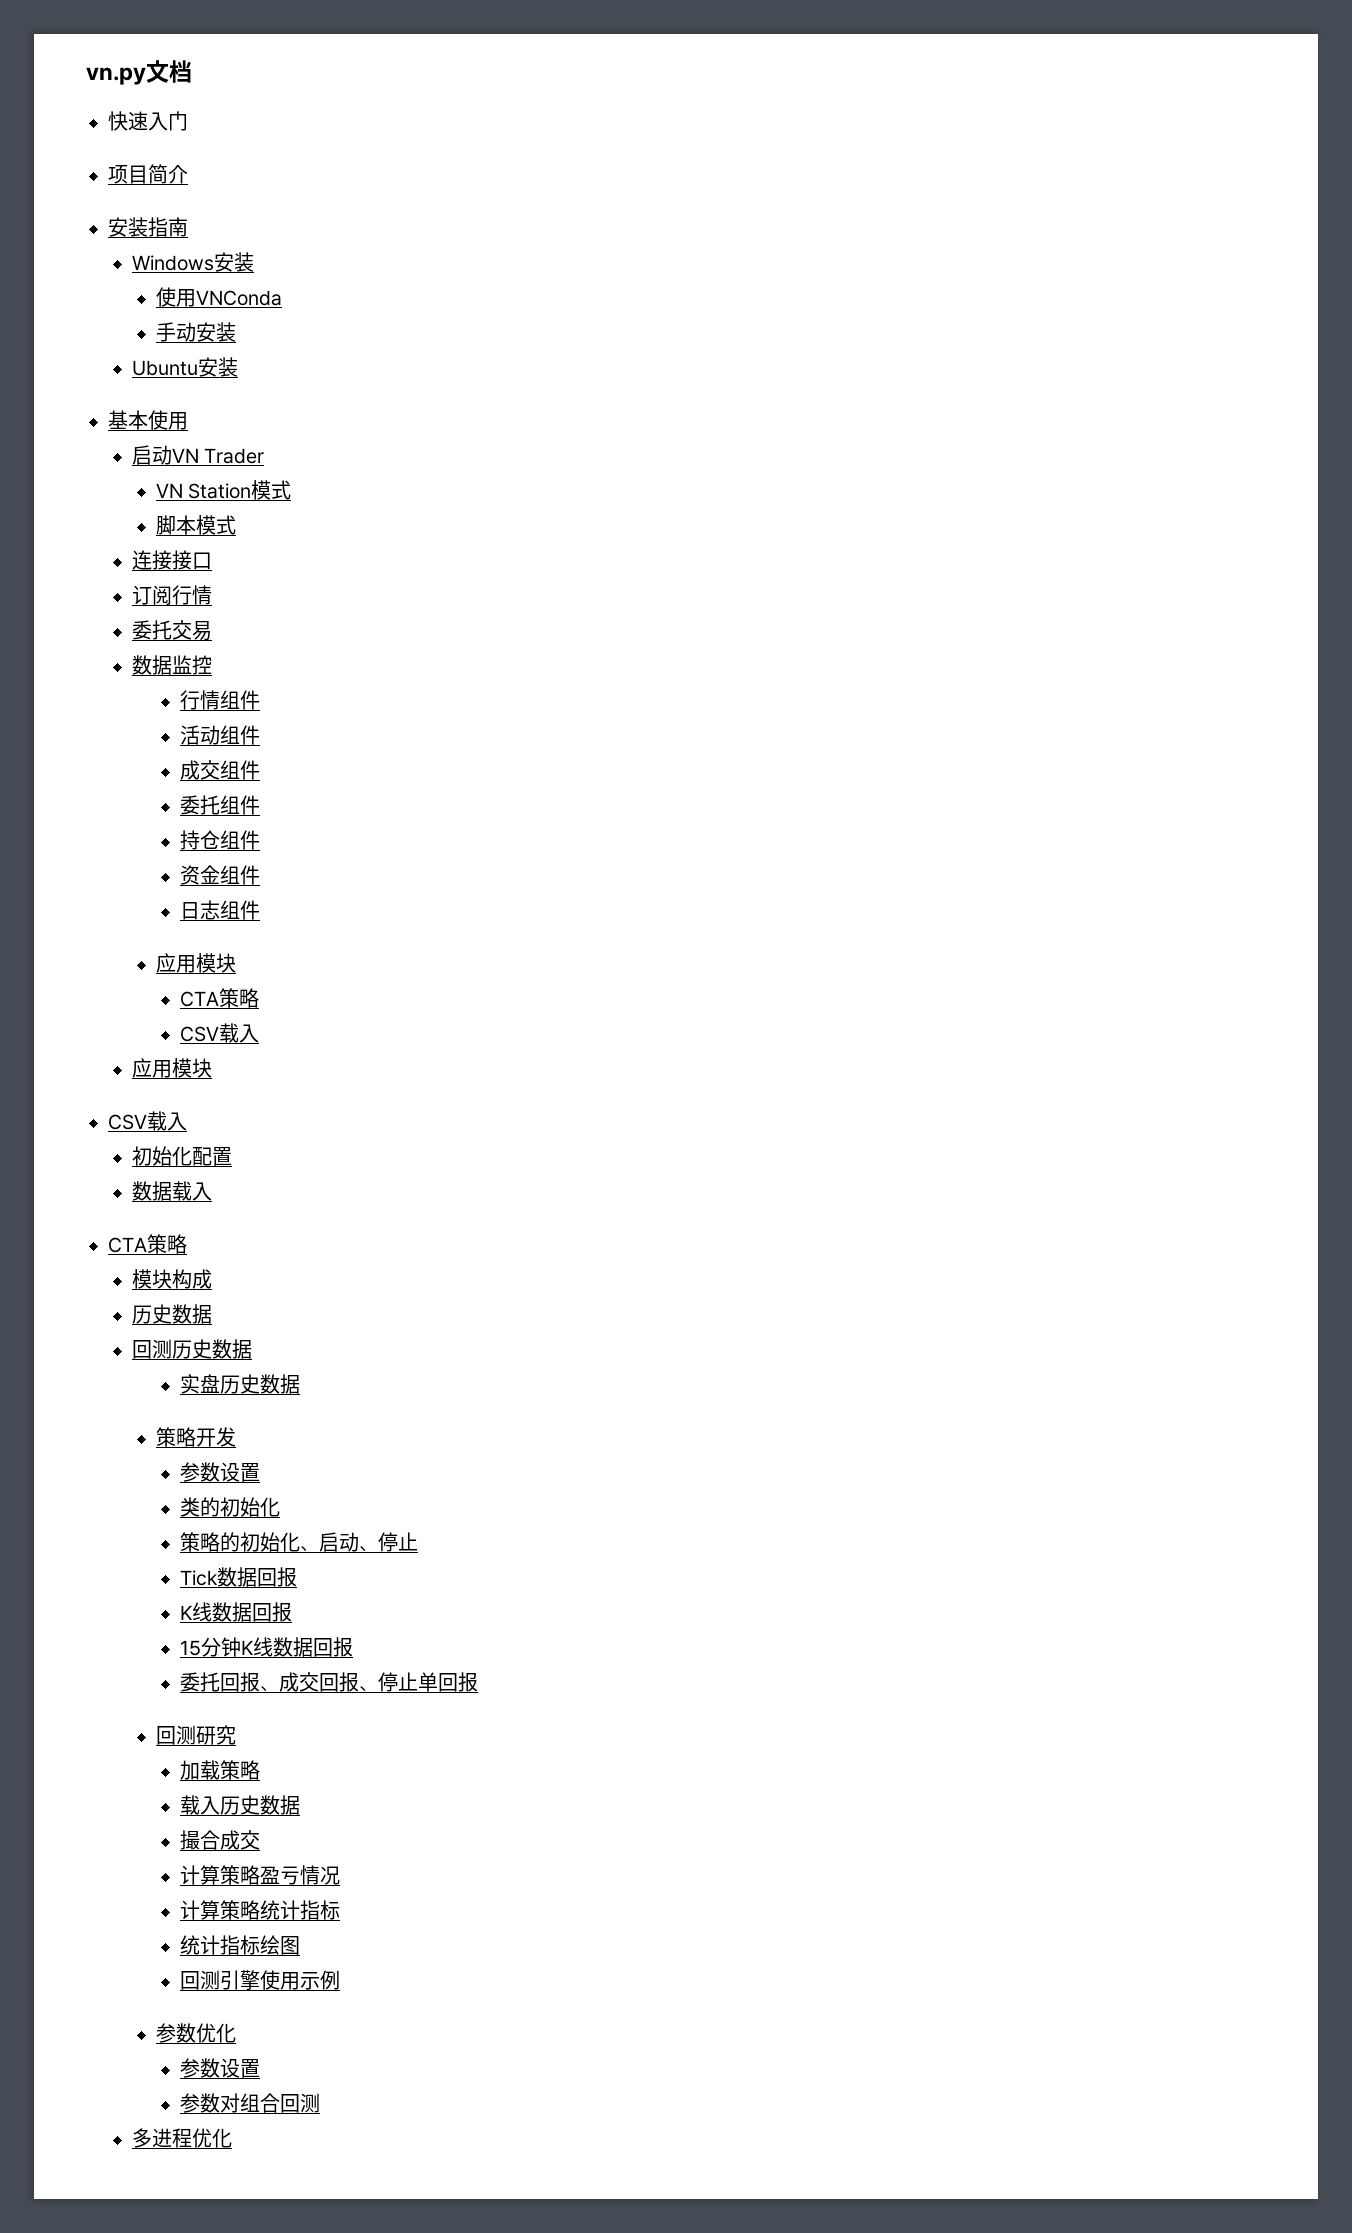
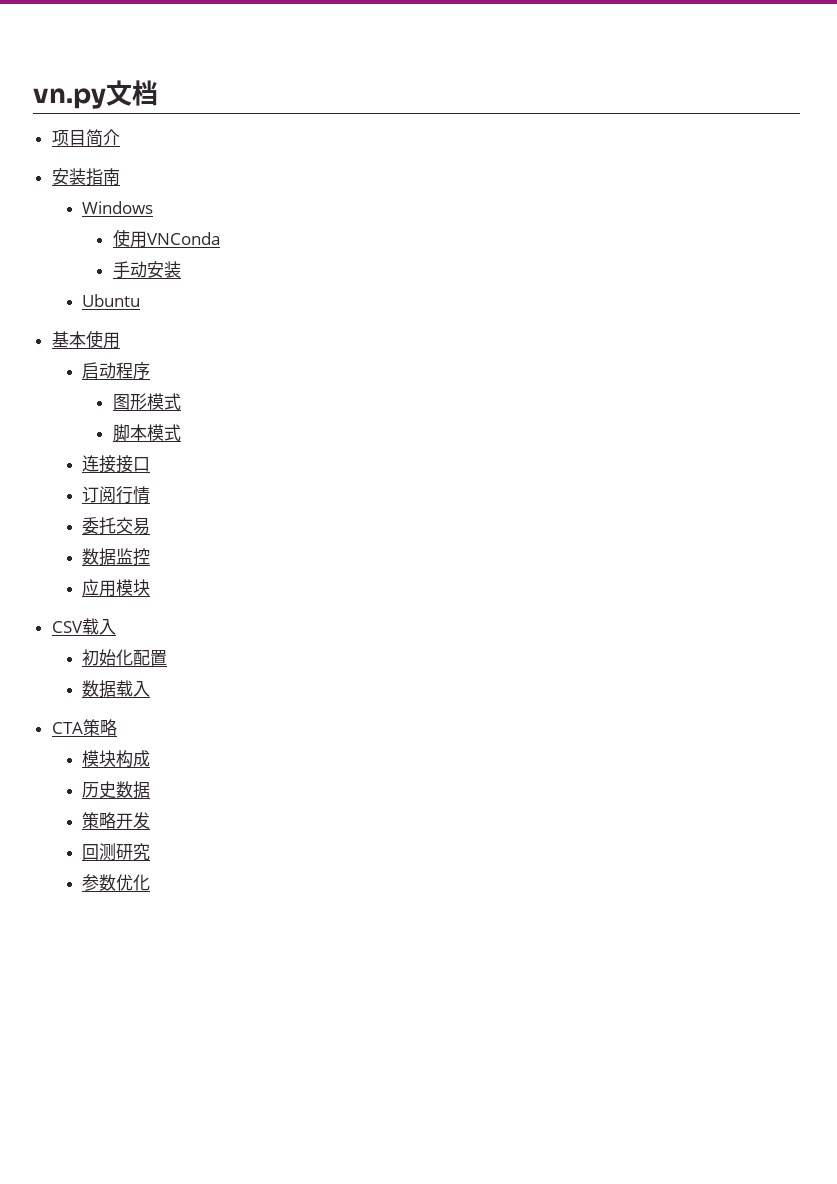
- 快速入门
- Windows安装
+ Windows
- Ubuntu安装
+ Ubuntu
- 启动VN Trader
- VN Station模式
+ 启动程序
+ 图形模式
- 行情组件
- 活动组件
- 成交组件
- 委托组件
- 持仓组件
- 资金组件
- 日志组件
- 应用模块
- CTA策略
- CSV载入
- 回测历史数据
- 实盘历史数据
  策略开发
- 参数设置
- 类的初始化
- 策略的初始化、启动、停止
- Tick数据回报
- K线数据回报
- 15分钟K线数据回报
- 委托回报、成交回报、停止单回报
  回测研究
- 加载策略
- 载入历史数据
- 撮合成交
- 计算策略盈亏情况
- 计算策略统计指标
- 统计指标绘图
- 回测引擎使用示例
  参数优化
- 参数设置
- 参数对组合回测
- 多进程优化

